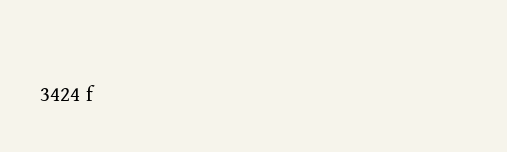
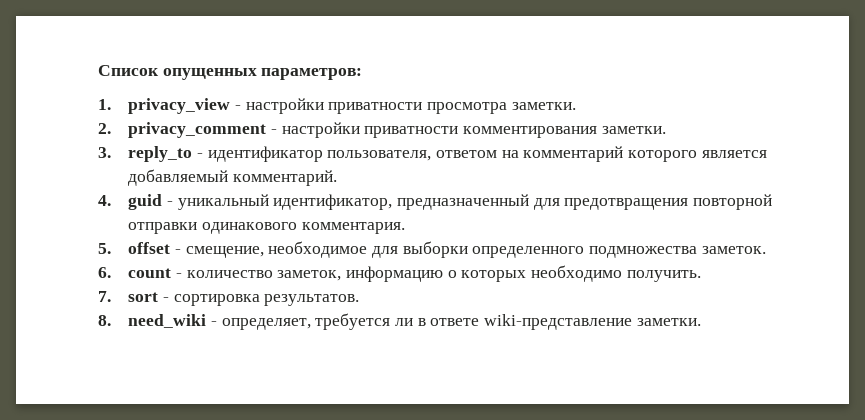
- 3424 f
+ Список опущенных параметров:
+ 1. privacy_view - настройки приватности просмотра заметки.
+ 2. privacy_comment - настройки приватности комментирования заметки.
+ 3. reply_to - идентификатор пользователя, ответом на комментарий которого является добавляемый комментарий.
+ 4. guid - уникальный идентификатор, предназначенный для предотвращения повторной отправки одинакового комментария.
+ 5. offset - смещение, необходимое для выборки определенного подмножества заметок.
+ 6. count - количество заметок, информацию о которых необходимо получить.
+ 7. sort - сортировка результатов.
+ 8. need_wiki - определяет, требуется ли в ответе wiki-представление заметки.

